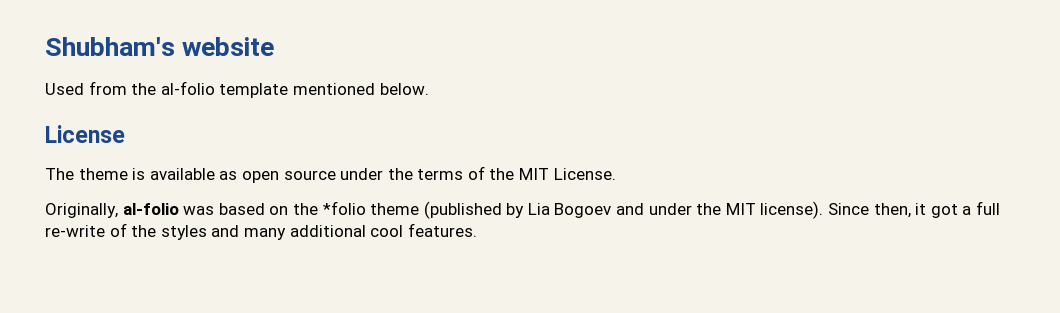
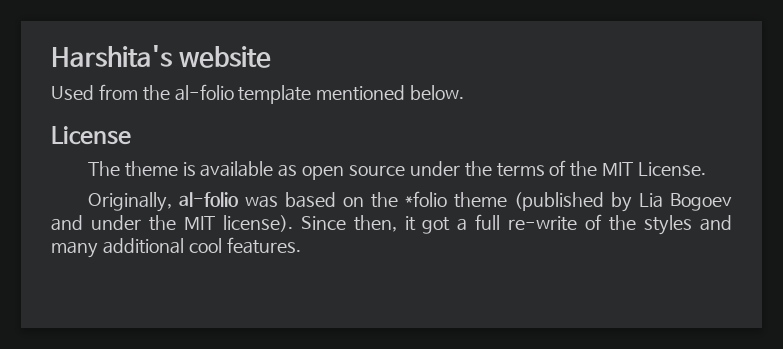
- Shubham's website
+ Harshita's website

